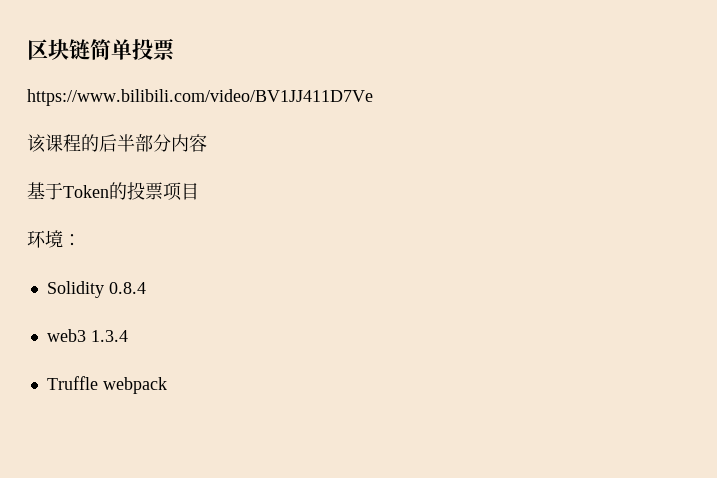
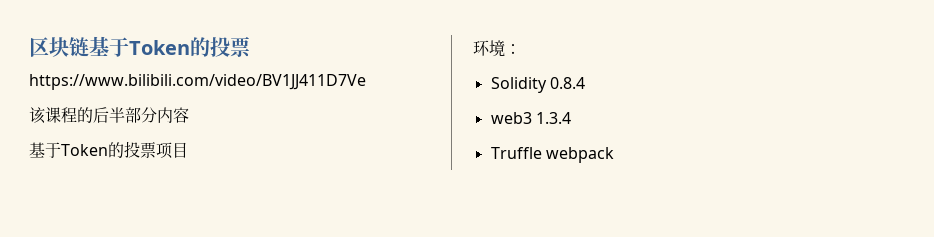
- 区块链简单投票
+ 区块链基于Token的投票

